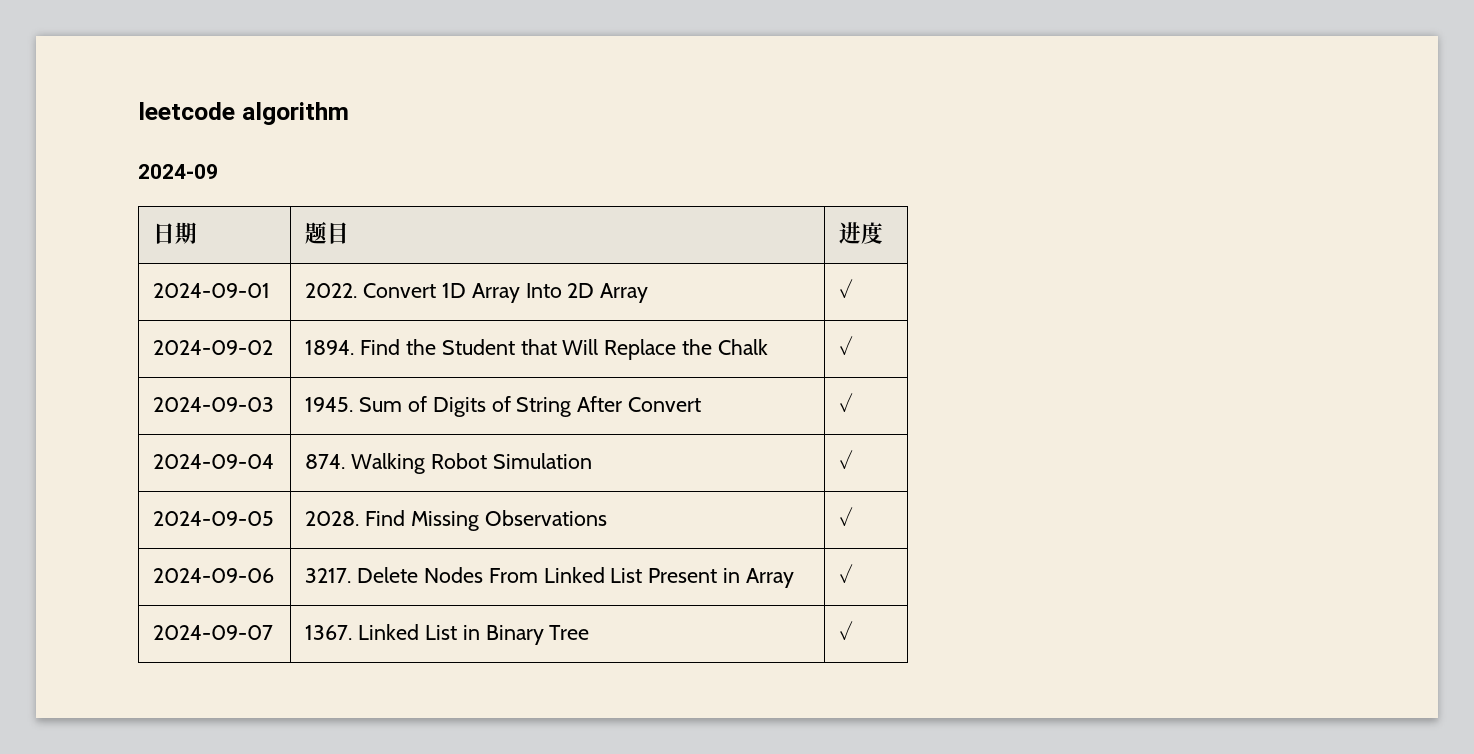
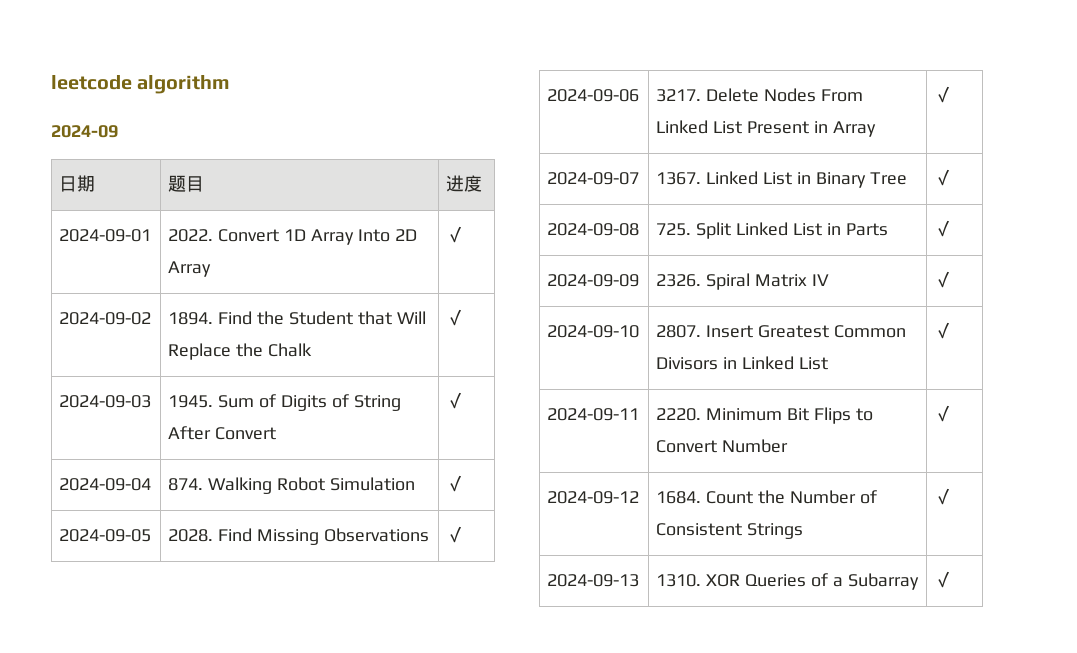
+ 2024-09-08 | 725. Split Linked List in Parts | ✓
+ 2024-09-09 | 2326. Spiral Matrix IV | ✓
+ 2024-09-10 | 2807. Insert Greatest Common Divisors in Linked List | ✓
+ 2024-09-11 | 2220. Minimum Bit Flips to Convert Number | ✓
+ 2024-09-12 | 1684. Count the Number of Consistent Strings | ✓
+ 2024-09-13 | 1310. XOR Queries of a Subarray | ✓

